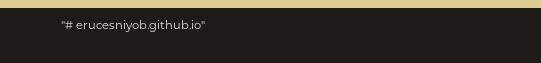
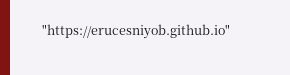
- "# erucesniyob.github.io"
+ "https://erucesniyob.github.io"

